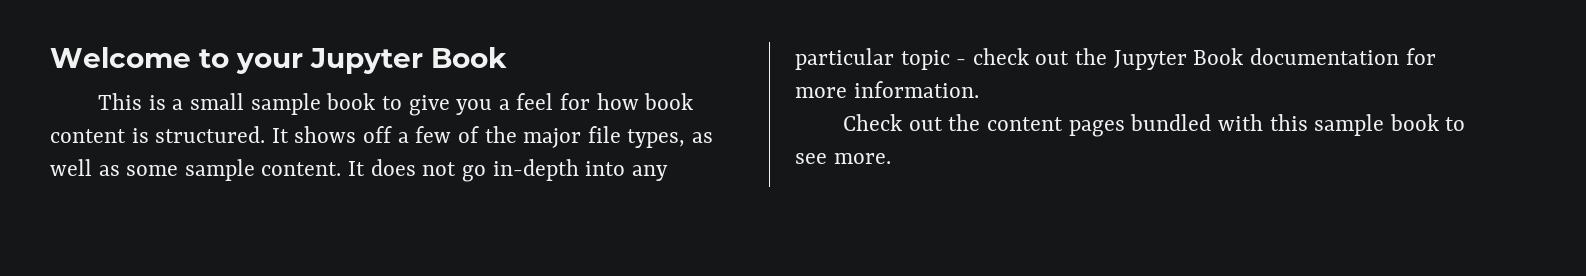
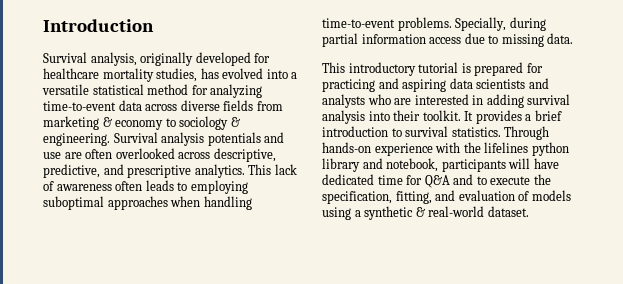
- Welcome to your Jupyter Book
- This is a small sample book to give you a feel for how book content is structured. It shows off a few of the major file types, as well as some sample content. It does not go in-depth into any particular topic - check out the Jupyter Book documentation for more information.
- Check out the content pages bundled with this sample book to see more.
+ Introduction
+ Survival analysis, originally developed for healthcare mortality studies, has evolved into a versatile statistical method for analyzing time-to-event data across diverse fields from marketing & economy to sociology & engineering. Survival analysis potentials and use are often overlooked across descriptive, predictive, and prescriptive analytics. This lack of awareness often leads to employing suboptimal approaches when handling time-to-event problems. Specially, during partial information access due to missing data.
+ This introductory tutorial is prepared for practicing and aspiring data scientists and analysts who are interested in adding survival analysis into their toolkit. It provides a brief introduction to survival statistics. Through hands-on experience with the lifelines python library and notebook, participants will have dedicated time for Q&A and to execute the specification, fitting, and evaluation of models using a synthetic & real-world dataset.

